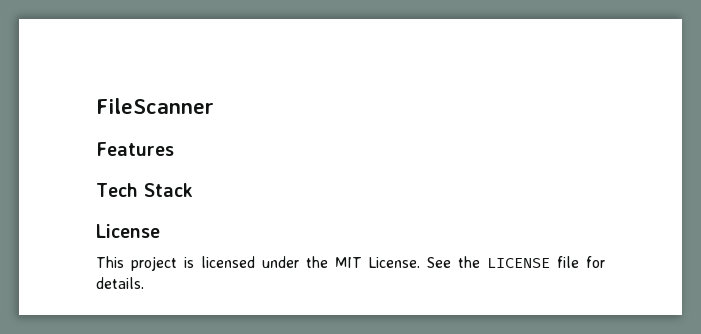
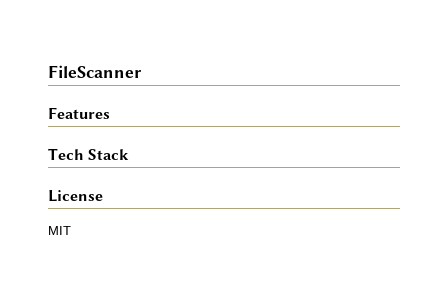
- This project is licensed under the MIT License. See the LICENSE file for details.
+ MIT

